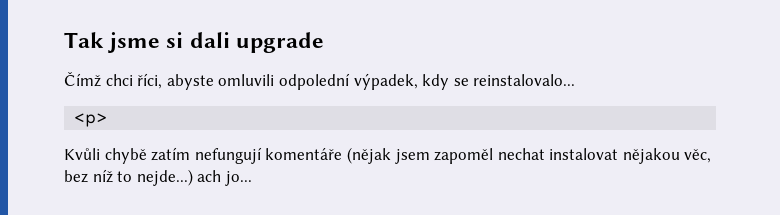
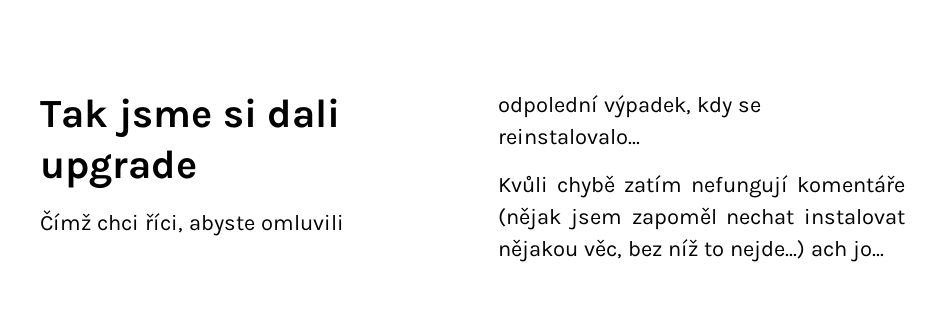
- <p>

